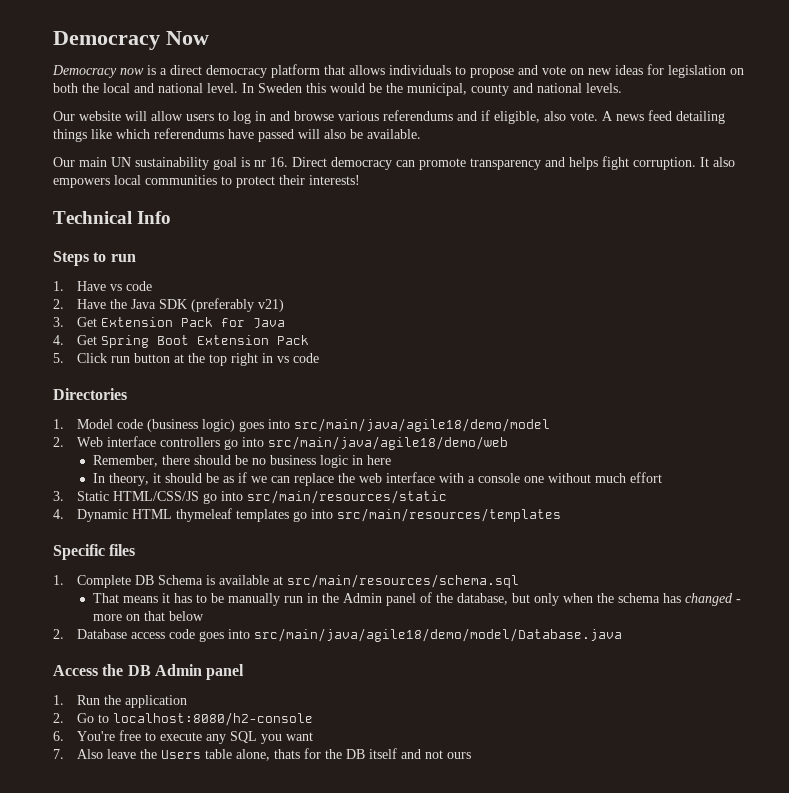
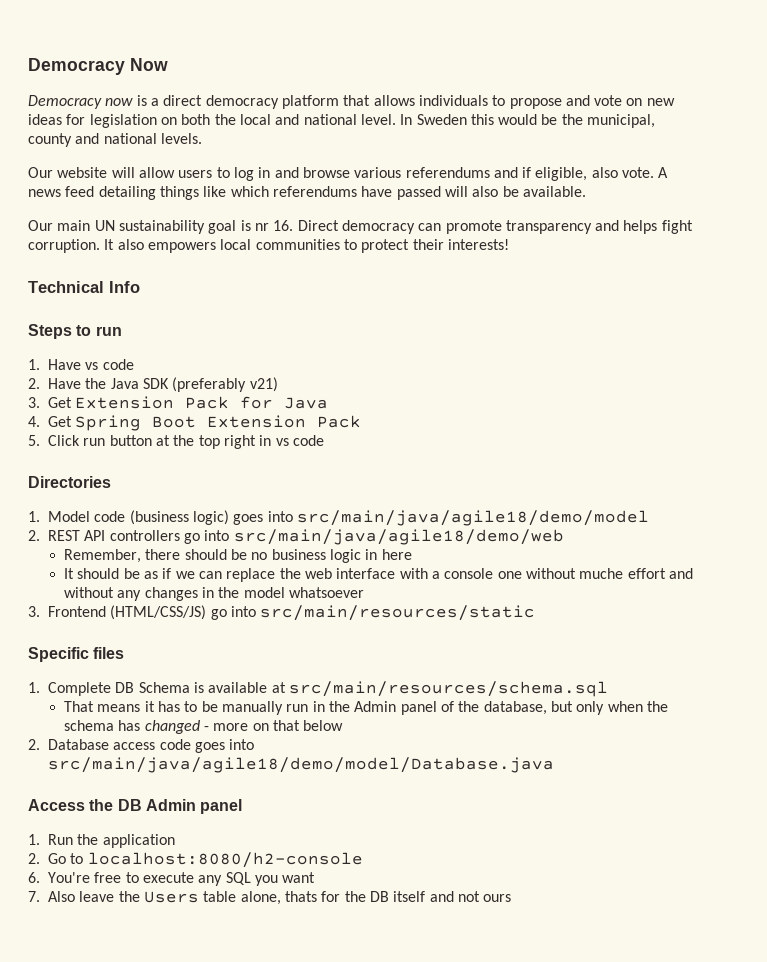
- 2. Web interface controllers go into src/main/java/agile18/demo/web
+ 2. REST API controllers go into src/main/java/agile18/demo/web
- In theory, it should be as if we can replace the web interface with a console one without much effort
- 3. Static HTML/CSS/JS go into src/main/resources/static
+ It should be as if we can replace the web interface with a console one without muche effort and without any changes in the model whatsoever
+ 3. Frontend (HTML/CSS/JS) go into src/main/resources/static
- 4. Dynamic HTML thymeleaf templates go into src/main/resources/templates

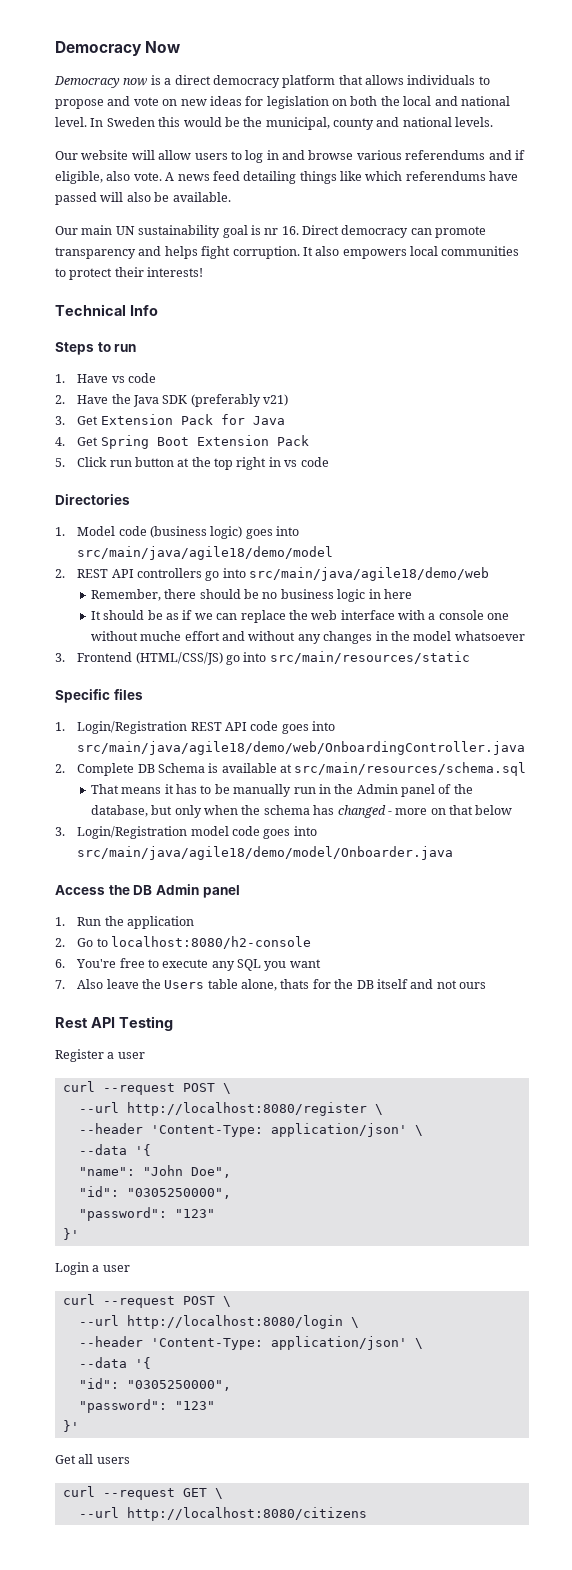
- 1. Complete DB Schema is available at src/main/resources/schema.sql
+ 1. Login/Registration REST API code goes into src/main/java/agile18/demo/web/OnboardingController.java
+ 2. Complete DB Schema is available at src/main/resources/schema.sql
- 2. Database access code goes into src/main/java/agile18/demo/model/Database.java
+ 3. Login/Registration model code goes into src/main/java/agile18/demo/model/Onboarder.java
+ Rest API Testing
+ Register a user
+ curl --request POST \
+ --url http://localhost:8080/register \
+ --header 'Content-Type: application/json' \
+ --data '{
+ "name": "John Doe",
+ "id": "0305250000",
+ "password": "123"
+ }'
+ Login a user
+ curl --request POST \
+ --url http://localhost:8080/login \
+ --header 'Content-Type: application/json' \
+ --data '{
+ "id": "0305250000",
+ "password": "123"
+ }'
+ Get all users
+ curl --request GET \
+ --url http://localhost:8080/citizens

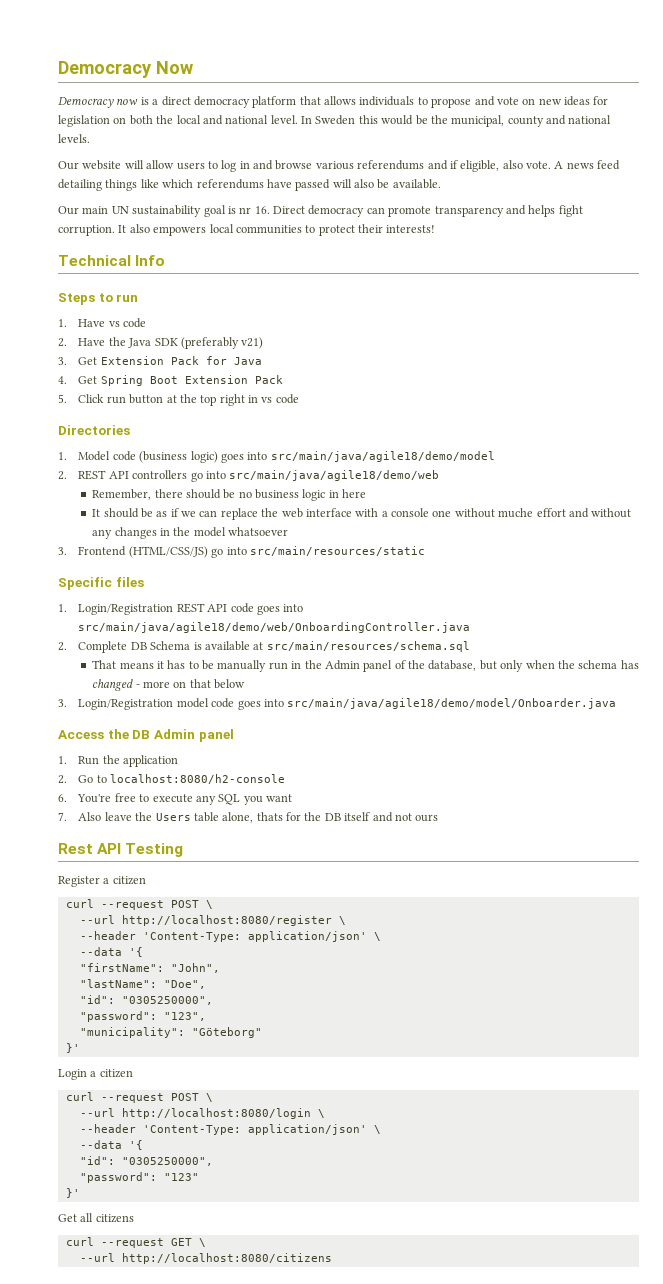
- Register a user
+ Register a citizen
- "name": "John Doe",
+ "firstName": "John",
+ "lastName": "Doe",
  "id": "0305250000",
- "password": "123"
+ "password": "123",
+ "municipality": "Göteborg"
- Login a user
+ Login a citizen
- Get all users
+ Get all citizens

